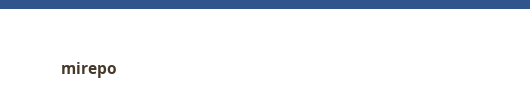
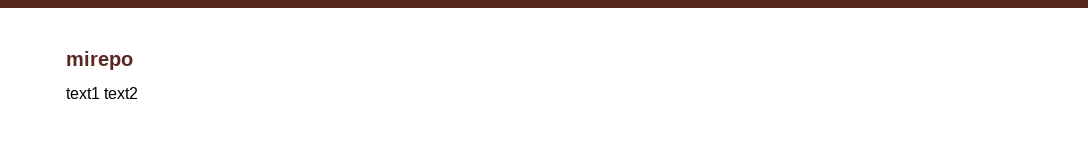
+ text1 text2

